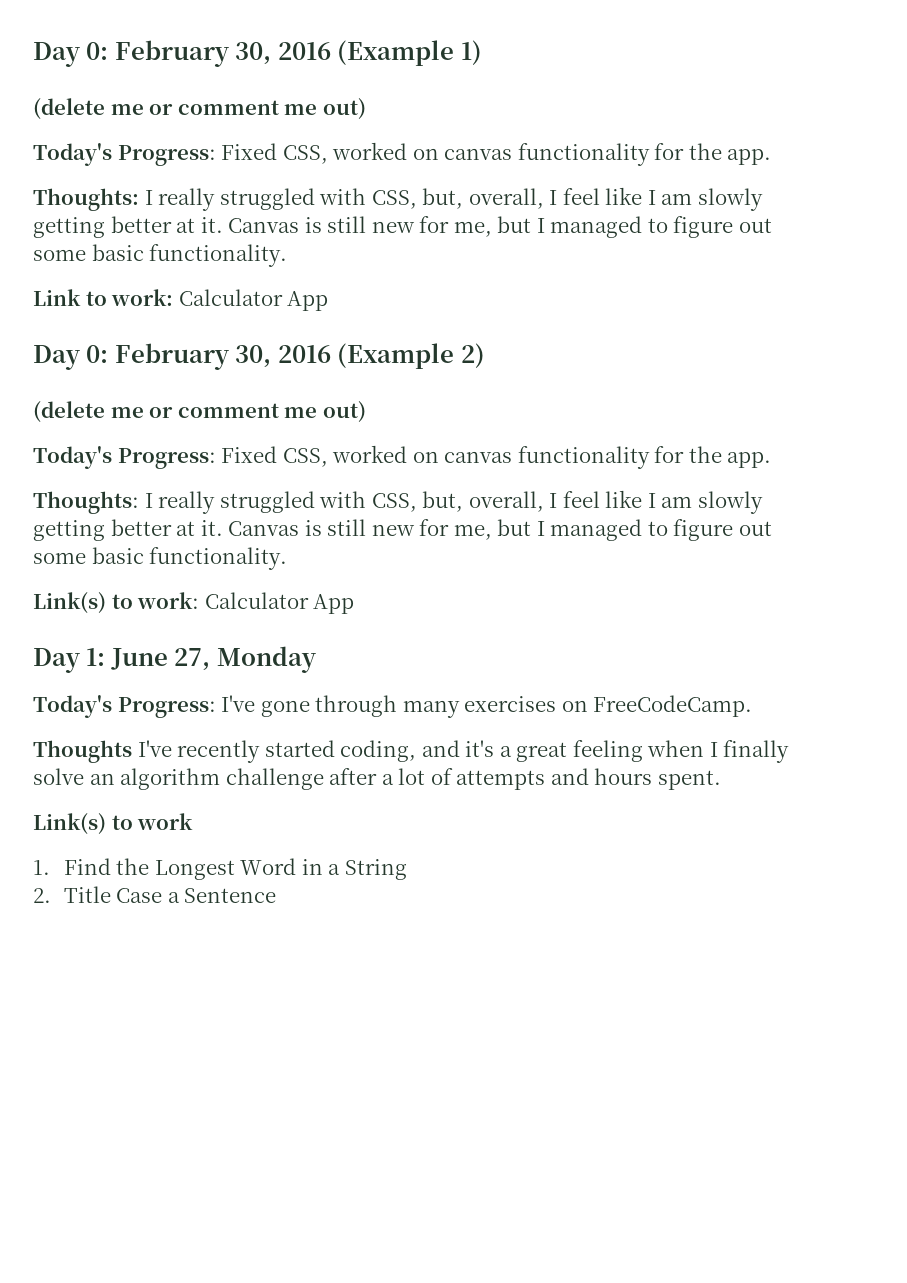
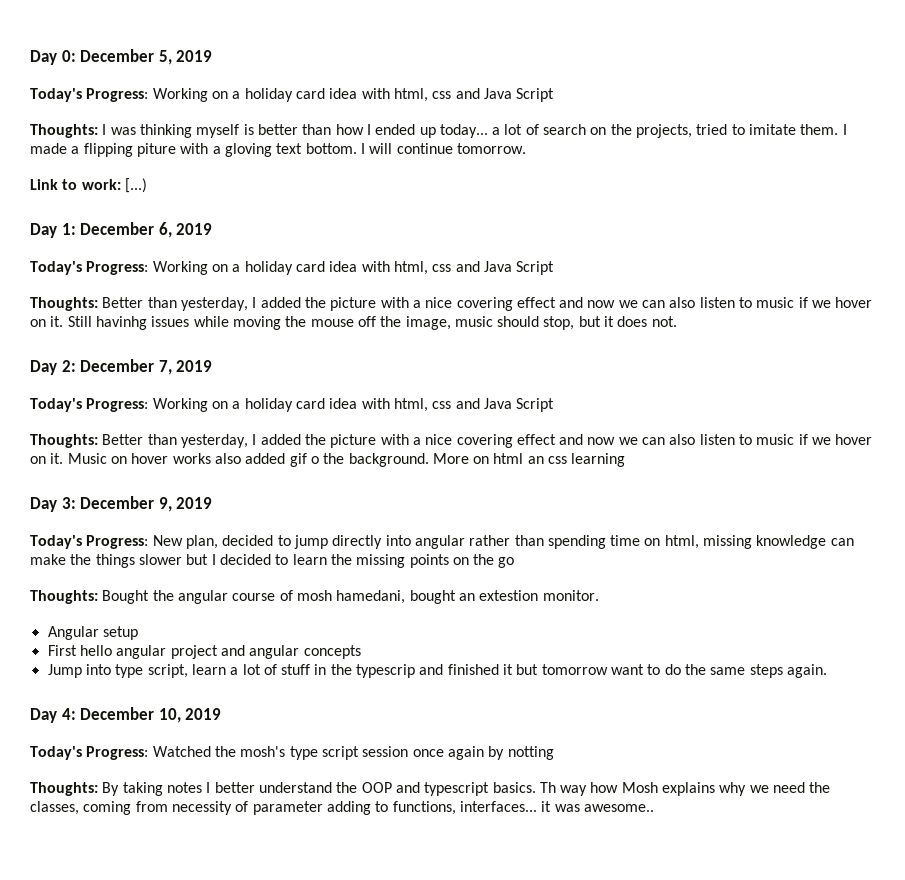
- Day 0: February 30, 2016 (Example 1)
- (delete me or comment me out)
- Today's Progress: Fixed CSS, worked on canvas functionality for the app.
- Thoughts: I really struggled with CSS, but, overall, I feel like I am slowly getting better at it. Canvas is still new for me, but I managed to figure out some basic functionality.
+ Day 0: December 5, 2019
+ Today's Progress: Working on a holiday card idea with html, css and Java Script
+ Thoughts: I was thinking myself is better than how I ended up today... a lot of search on the projects, tried to imitate them. I made a flipping piture with a gloving text bottom. I will continue tomorrow.
- Link to work: Calculator App
- Day 0: February 30, 2016 (Example 2)
- (delete me or comment me out)
- Today's Progress: Fixed CSS, worked on canvas functionality for the app.
- Thoughts: I really struggled with CSS, but, overall, I feel like I am slowly getting better at it. Canvas is still new for me, but I managed to figure out some basic functionality.
- Link(s) to work: Calculator App
- Day 1: June 27, Monday
- Today's Progress: I've gone through many exercises on FreeCodeCamp.
- Thoughts I've recently started coding, and it's a great feeling when I finally solve an algorithm challenge after a lot of attempts and hours spent.
- Link(s) to work
- 1. Find the Longest Word in a String
- 2. Title Case a Sentence
+ Link to work: [...)
+ Day 1: December 6, 2019
+ Today's Progress: Working on a holiday card idea with html, css and Java Script
+ Thoughts: Better than yesterday, I added the picture with a nice covering effect and now we can also listen to music if we hover on it. Still havinhg issues while moving the mouse off the image, music should stop, but it does not.
+ Day 2: December 7, 2019
+ Today's Progress: Working on a holiday card idea with html, css and Java Script
+ Thoughts: Better than yesterday, I added the picture with a nice covering effect and now we can also listen to music if we hover on it. Music on hover works also added gif o the background. More on html an css learning
+ Day 3: December 9, 2019
+ Today's Progress: New plan, decided to jump directly into angular rather than spending time on html, missing knowledge can make the things slower but I decided to learn the missing points on the go
+ Thoughts: Bought the angular course of mosh hamedani, bought an extestion monitor.
+ Angular setup
+ First hello angular project and angular concepts
+ Jump into type script, learn a lot of stuff in the typescrip and finished it but tomorrow want to do the same steps again.
+ Day 4: December 10, 2019
+ Today's Progress: Watched the mosh's type script session once again by notting
+ Thoughts: By taking notes I better understand the OOP and typescript basics. Th way how Mosh explains why we need the classes, coming from necessity of parameter adding to functions, interfaces... it was awesome..

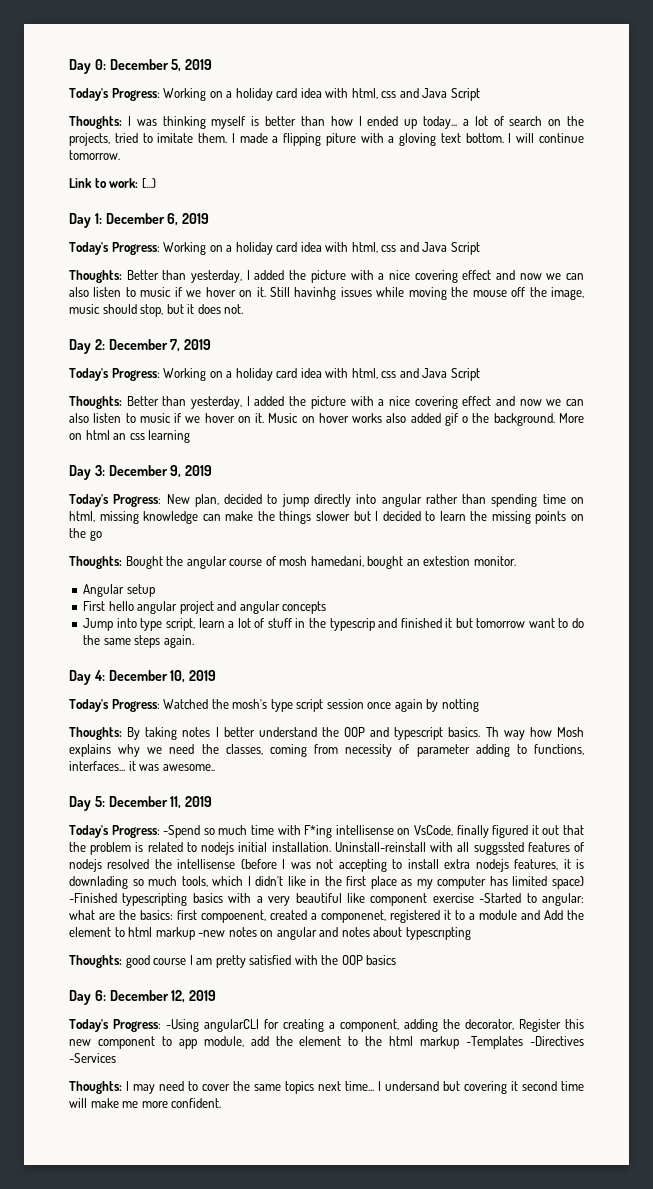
+ Day 5: December 11, 2019
+ Today's Progress: -Spend so much time with F*ing intellisense on VsCode, finally figured it out that the problem is related to nodejs initial installation. Uninstall-reinstall with all suggssted features of nodejs resolved the intellisense (before I was not accepting to install extra nodejs features, it is downlading so much tools, which I didn't like in the first place as my computer has limited space) -Finished typescripting basics with a very beautiful like component exercise -Started to angular: what are the basics: first compoenent, created a componenet, registered it to a module and Add the element to html markup -new notes on angular and notes about typescrıpting
+ Thoughts: good course I am pretty satisfied with the OOP basics
+ Day 6: December 12, 2019
+ Today's Progress: -Using angularCLI for creating a component, adding the decorator, Register this new component to app module, add the element to the html markup -Templates -Directives -Services
+ Thoughts: I may need to cover the same topics next time... I undersand but covering it second time will make me more confident.

